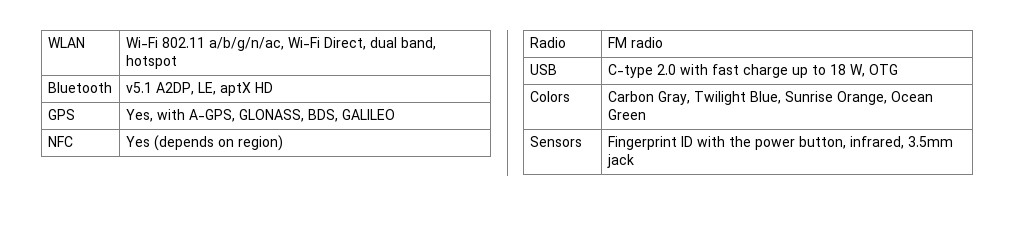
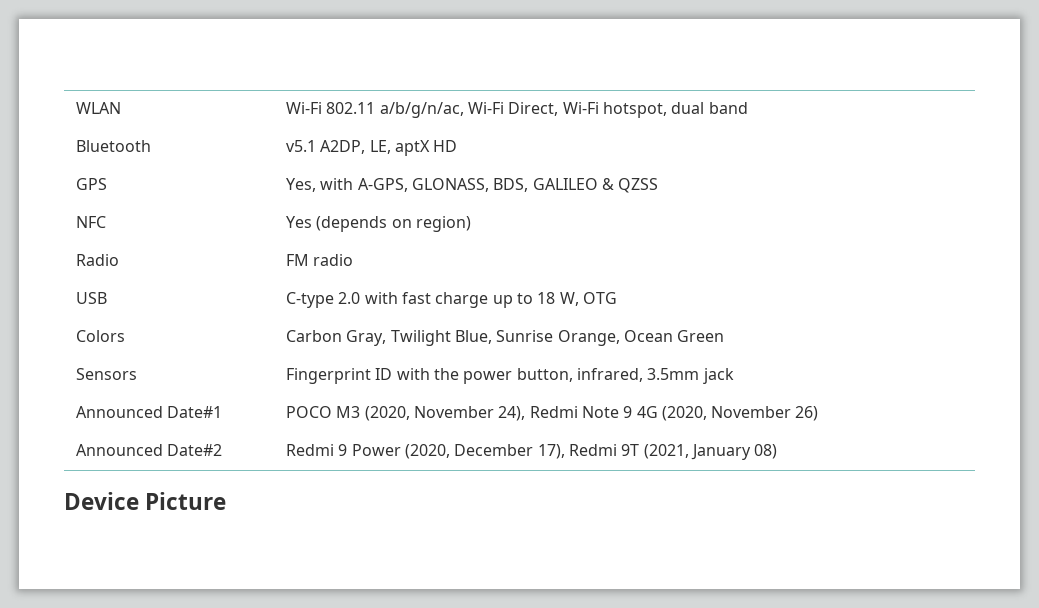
- WLAN | Wi-Fi 802.11 a/b/g/n/ac, Wi-Fi Direct, dual band, hotspot
+ WLAN | Wi-Fi 802.11 a/b/g/n/ac, Wi-Fi Direct, Wi-Fi hotspot, dual band
- GPS | Yes, with A-GPS, GLONASS, BDS, GALILEO
+ GPS | Yes, with A-GPS, GLONASS, BDS, GALILEO & QZSS
+ Announced Date#1 | POCO M3 (2020, November 24), Redmi Note 9 4G (2020, November 26)
+ Announced Date#2 | Redmi 9 Power (2020, December 17), Redmi 9T (2021, January 08)
+ Device Picture

